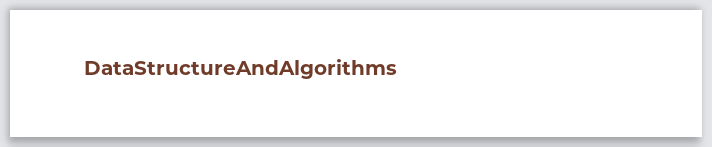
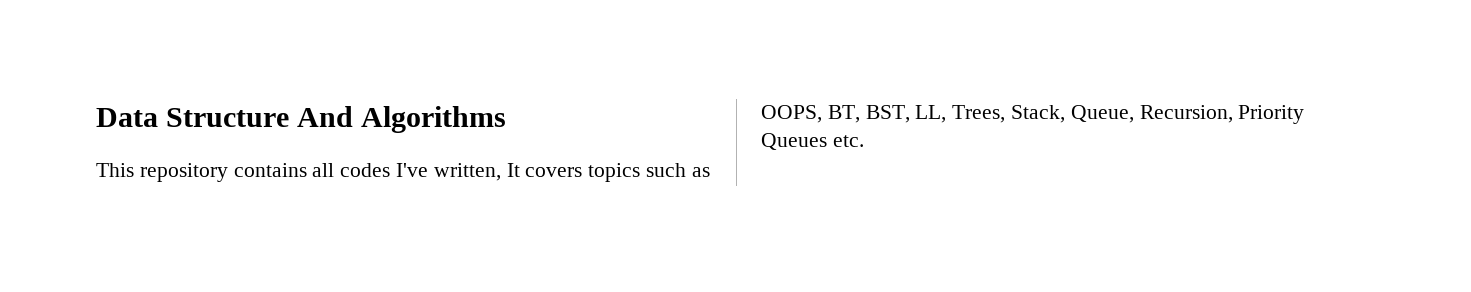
- DataStructureAndAlgorithms
+ Data Structure And Algorithms
+ This repository contains all codes I've written, It covers topics such as OOPS, BT, BST, LL, Trees, Stack, Queue, Recursion, Priority Queues etc.

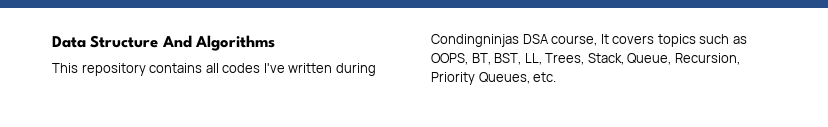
- This repository contains all codes I've written, It covers topics such as OOPS, BT, BST, LL, Trees, Stack, Queue, Recursion, Priority Queues etc.
+ This repository contains all codes I've written during Condingninjas DSA course, It covers topics such as OOPS, BT, BST, LL, Trees, Stack, Queue, Recursion, Priority Queues, etc.

